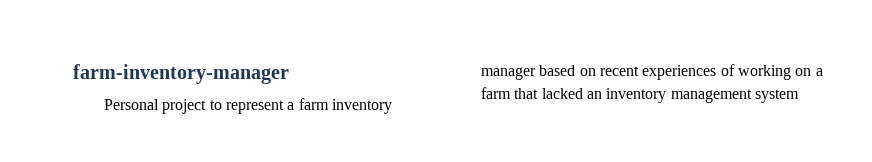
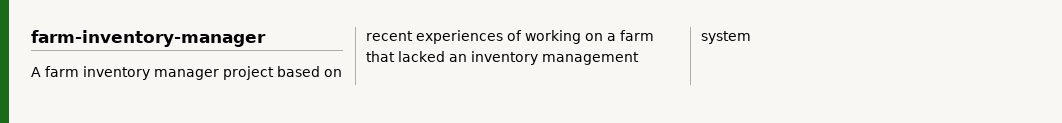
- Personal project to represent a farm inventory manager based on recent experiences of working on a farm that lacked an inventory management system
+ A farm inventory manager project based on recent experiences of working on a farm that lacked an inventory management system

